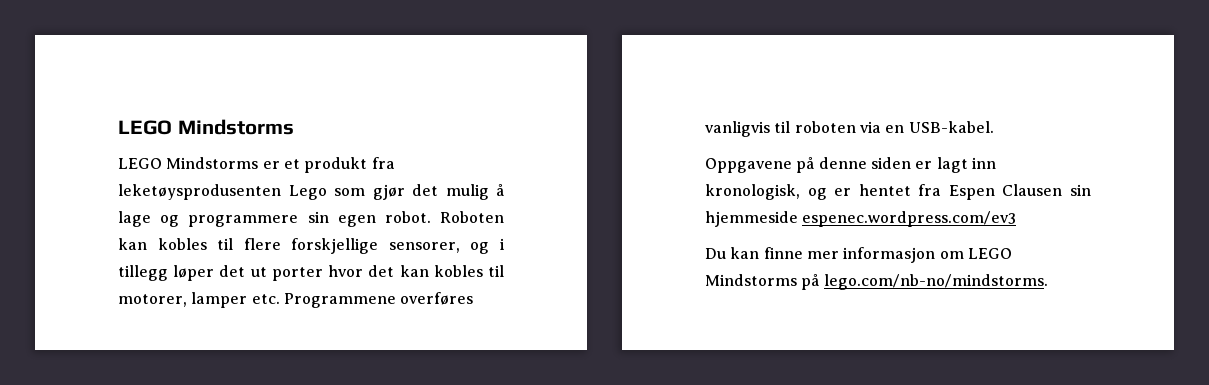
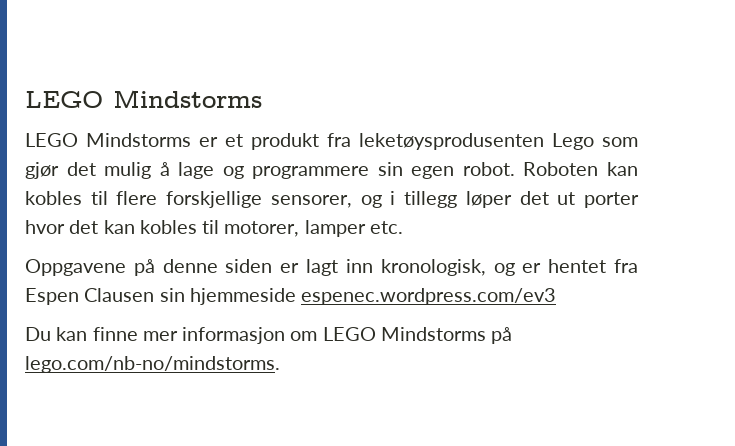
- Roboten kan kobles til flere forskjellige sensorer, og i tillegg løper det ut porter hvor det kan kobles til motorer, lamper etc. Programmene overføres vanligvis til roboten via en USB-kabel.
+ Roboten kan kobles til flere forskjellige sensorer, og i tillegg løper det ut porter hvor det kan kobles til motorer, lamper etc.

